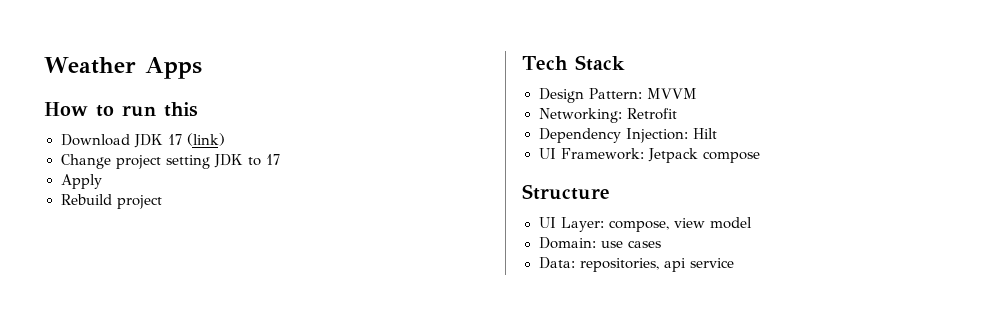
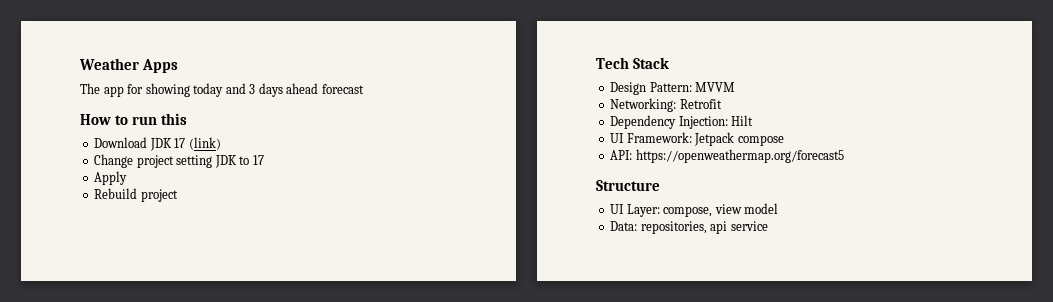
+ The app for showing today and 3 days ahead forecast
+ API: https://openweathermap.org/forecast5
- Domain: use cases

